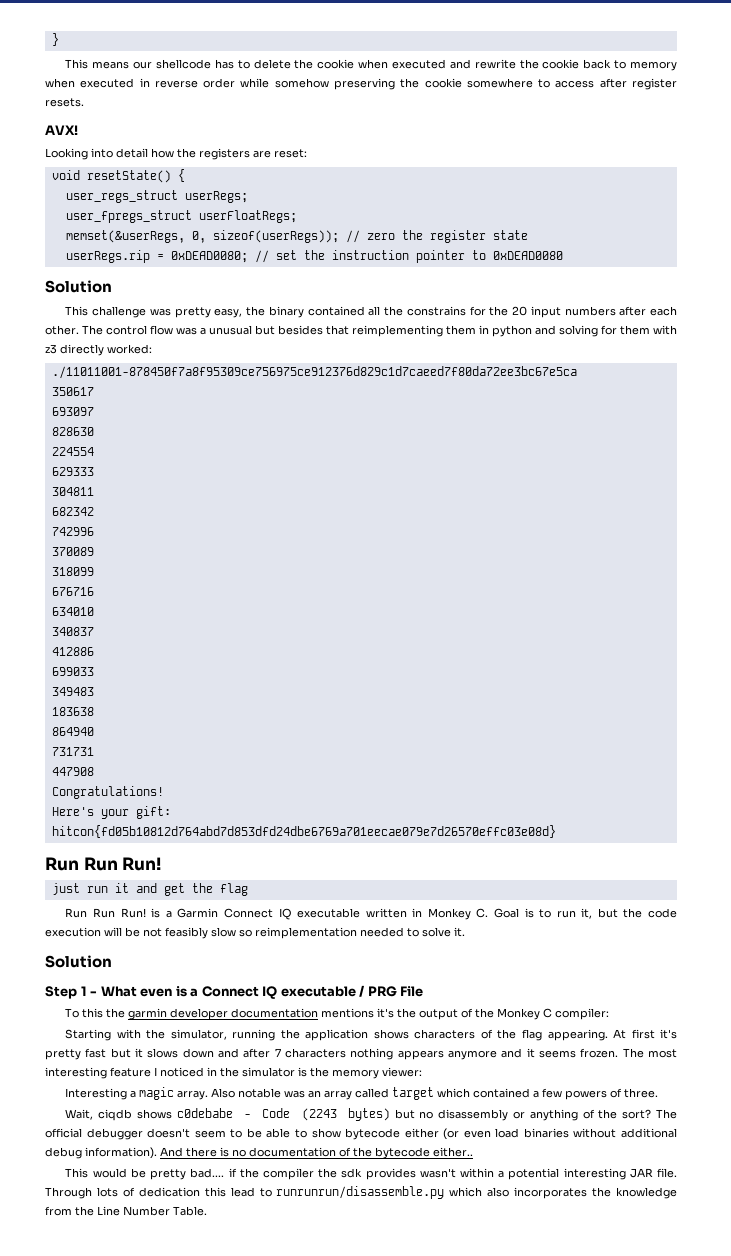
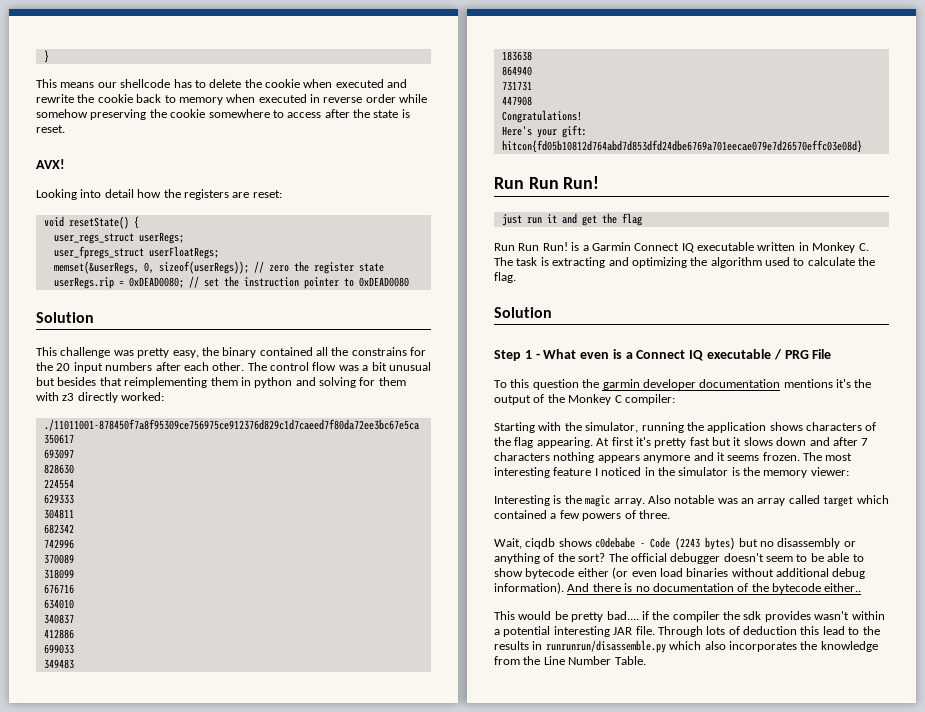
- This means our shellcode has to delete the cookie when executed and rewrite the cookie back to memory when executed in reverse order while somehow preserving the cookie somewhere to access after register resets.
+ This means our shellcode has to delete the cookie when executed and rewrite the cookie back to memory when executed in reverse order while somehow preserving the cookie somewhere to access after the state is reset.
- The control flow was a unusual but besides that reimplementing them in python and solving for them with z3 directly worked:
+ The control flow was a bit unusual but besides that reimplementing them in python and solving for them with z3 directly worked:
- Run Run Run! is a Garmin Connect IQ executable written in Monkey C. Goal is to run it, but the code execution will be not feasibly slow so reimplementation needed to solve it.
+ Run Run Run! is a Garmin Connect IQ executable written in Monkey C. The task is extracting and optimizing the algorithm used to calculate the flag.
- To this the garmin developer documentation mentions it's the output of the Monkey C compiler:
+ To this question the garmin developer documentation mentions it's the output of the Monkey C compiler:
- Interesting a magic array.
+ Interesting is the magic array.
- Through lots of dedication this lead to runrunrun/disassemble.py which also incorporates the knowledge from the Line Number Table.
+ Through lots of deduction this lead to the results in runrunrun/disassemble.py which also incorporates the knowledge from the Line Number Table.

